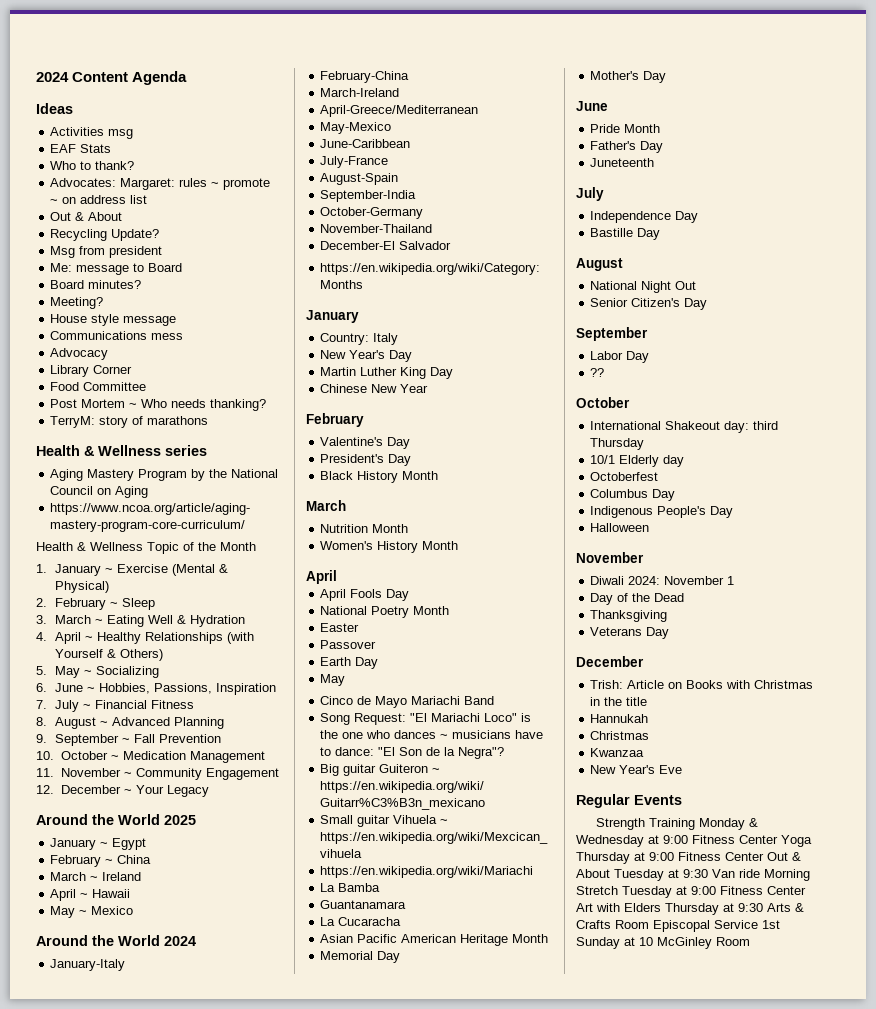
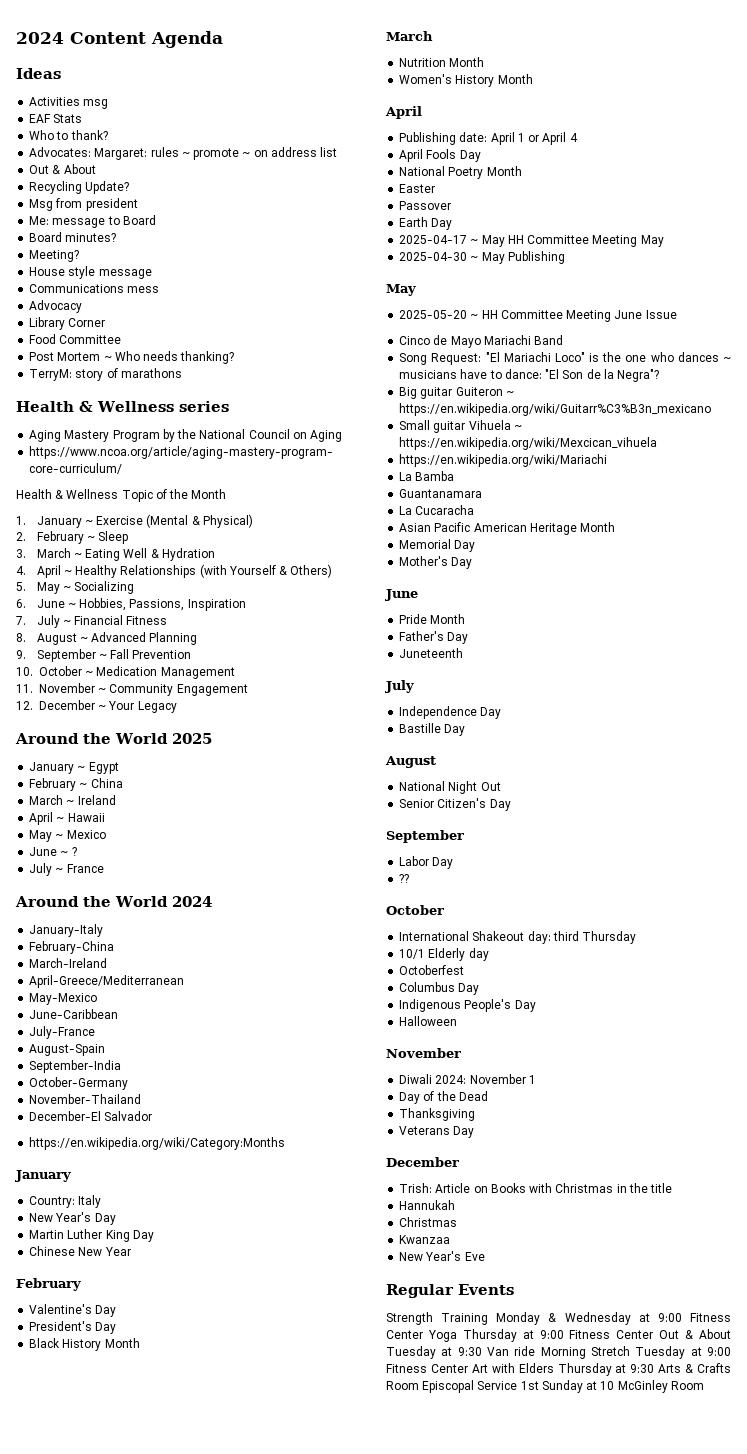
+ June ~ ?
+ July ~ France
+ Publishing date: April 1 or April 4
  Earth Day
+ 2025-04-17 ~ May HH Committee Meeting May
+ 2025-04-30 ~ May Publishing
  May
+ 2025-05-20 ~ HH Committee Meeting June Issue

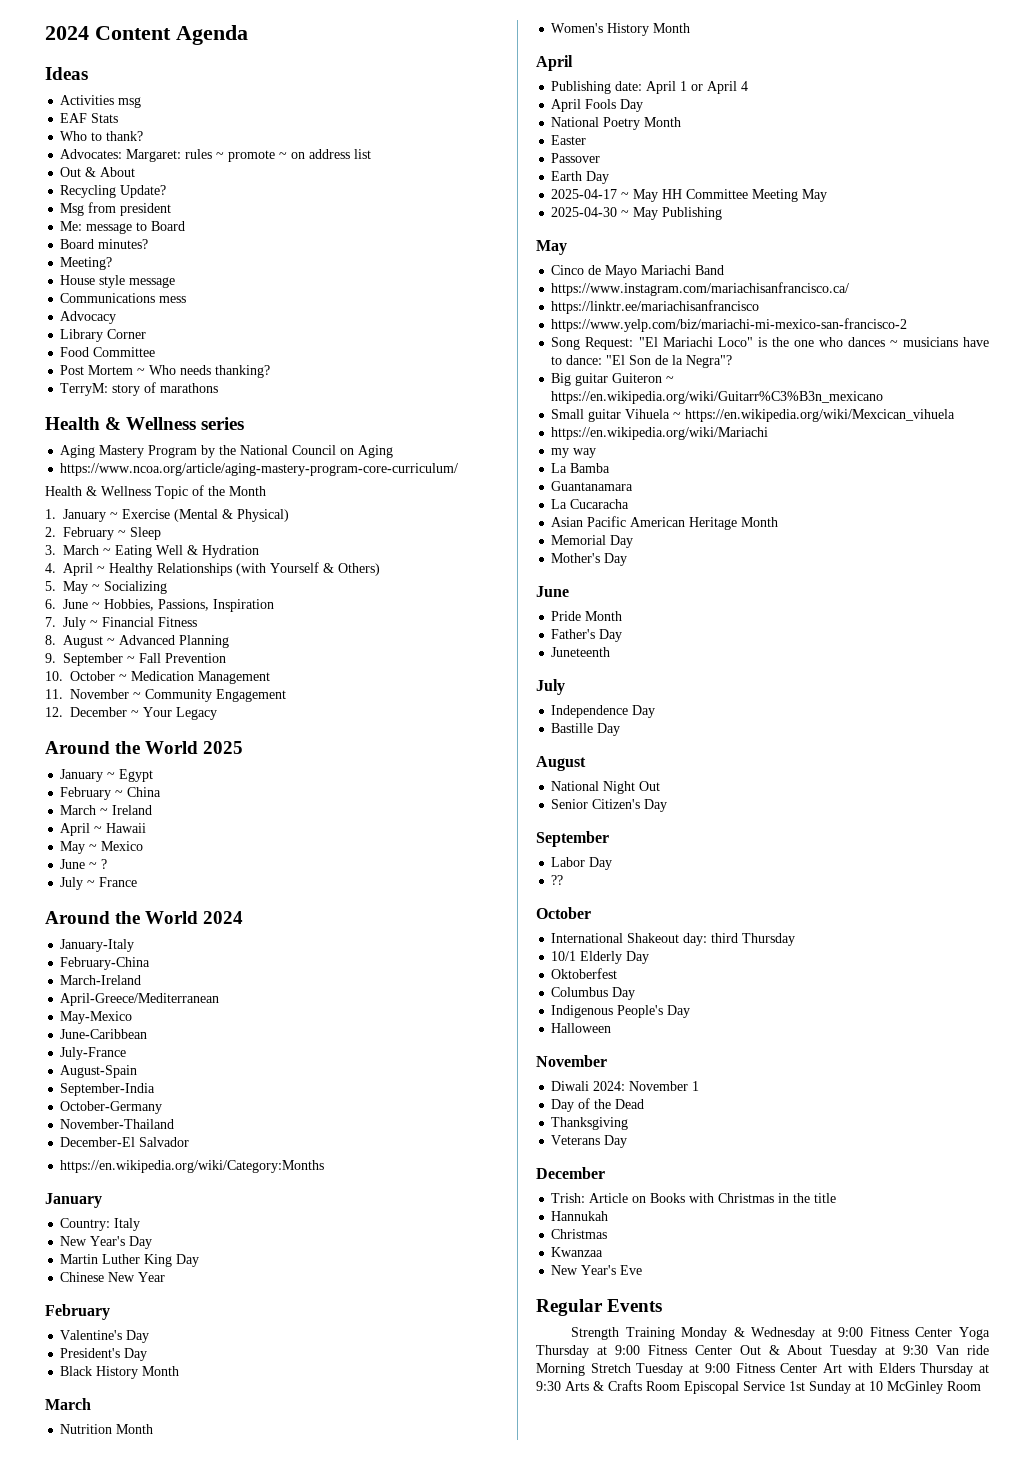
- 2025-05-20 ~ HH Committee Meeting June Issue
+ https://www.instagram.com/mariachisanfrancisco.ca/
+ https://linktr.ee/mariachisanfrancisco
+ https://www.yelp.com/biz/mariachi-mi-mexico-san-francisco-2
+ my way
- 10/1 Elderly day
- Octoberfest
+ 10/1 Elderly Day
+ Oktoberfest

